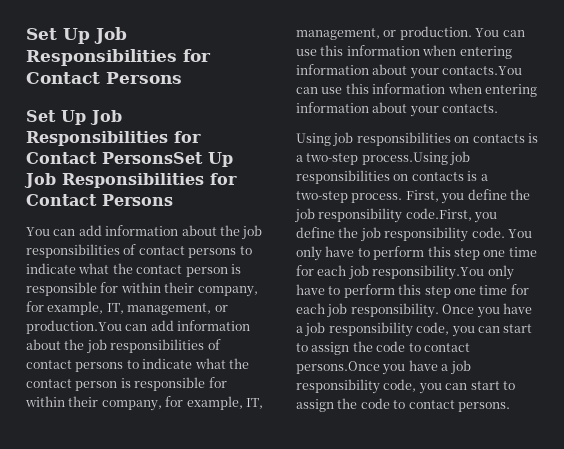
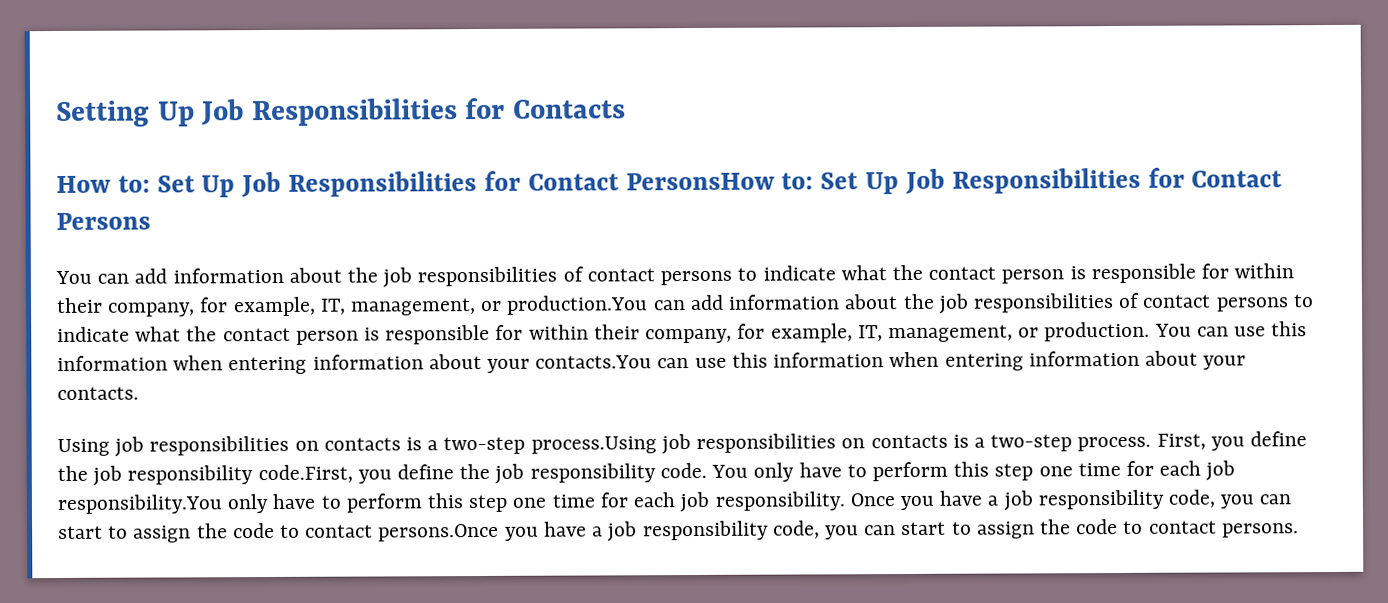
- Set Up Job Responsibilities for Contact Persons
- Set Up Job Responsibilities for Contact PersonsSet Up Job Responsibilities for Contact Persons
+ Setting Up Job Responsibilities for Contacts
+ How to: Set Up Job Responsibilities for Contact PersonsHow to: Set Up Job Responsibilities for Contact Persons

